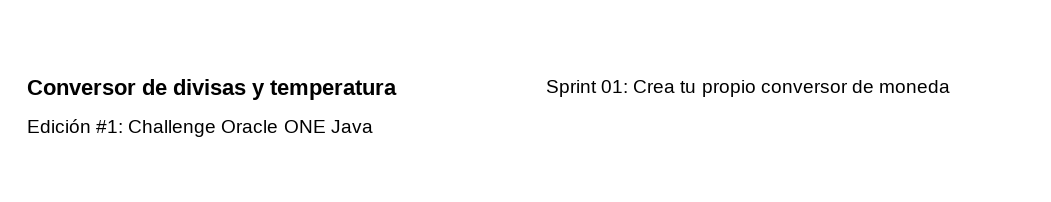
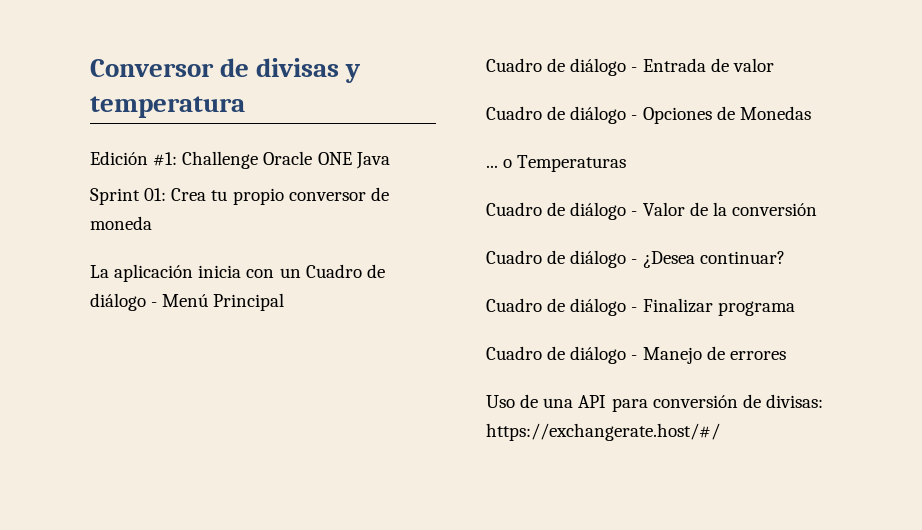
+ La aplicación inicia con un Cuadro de diálogo - Menú Principal
+ Cuadro de diálogo - Entrada de valor
+ Cuadro de diálogo - Opciones de Monedas
+ ... o Temperaturas
+ Cuadro de diálogo - Valor de la conversión
+ Cuadro de diálogo - ¿Desea continuar?
+ Cuadro de diálogo - Finalizar programa
+ Cuadro de diálogo - Manejo de errores
+ Uso de una API para conversión de divisas: https://exchangerate.host/#/

